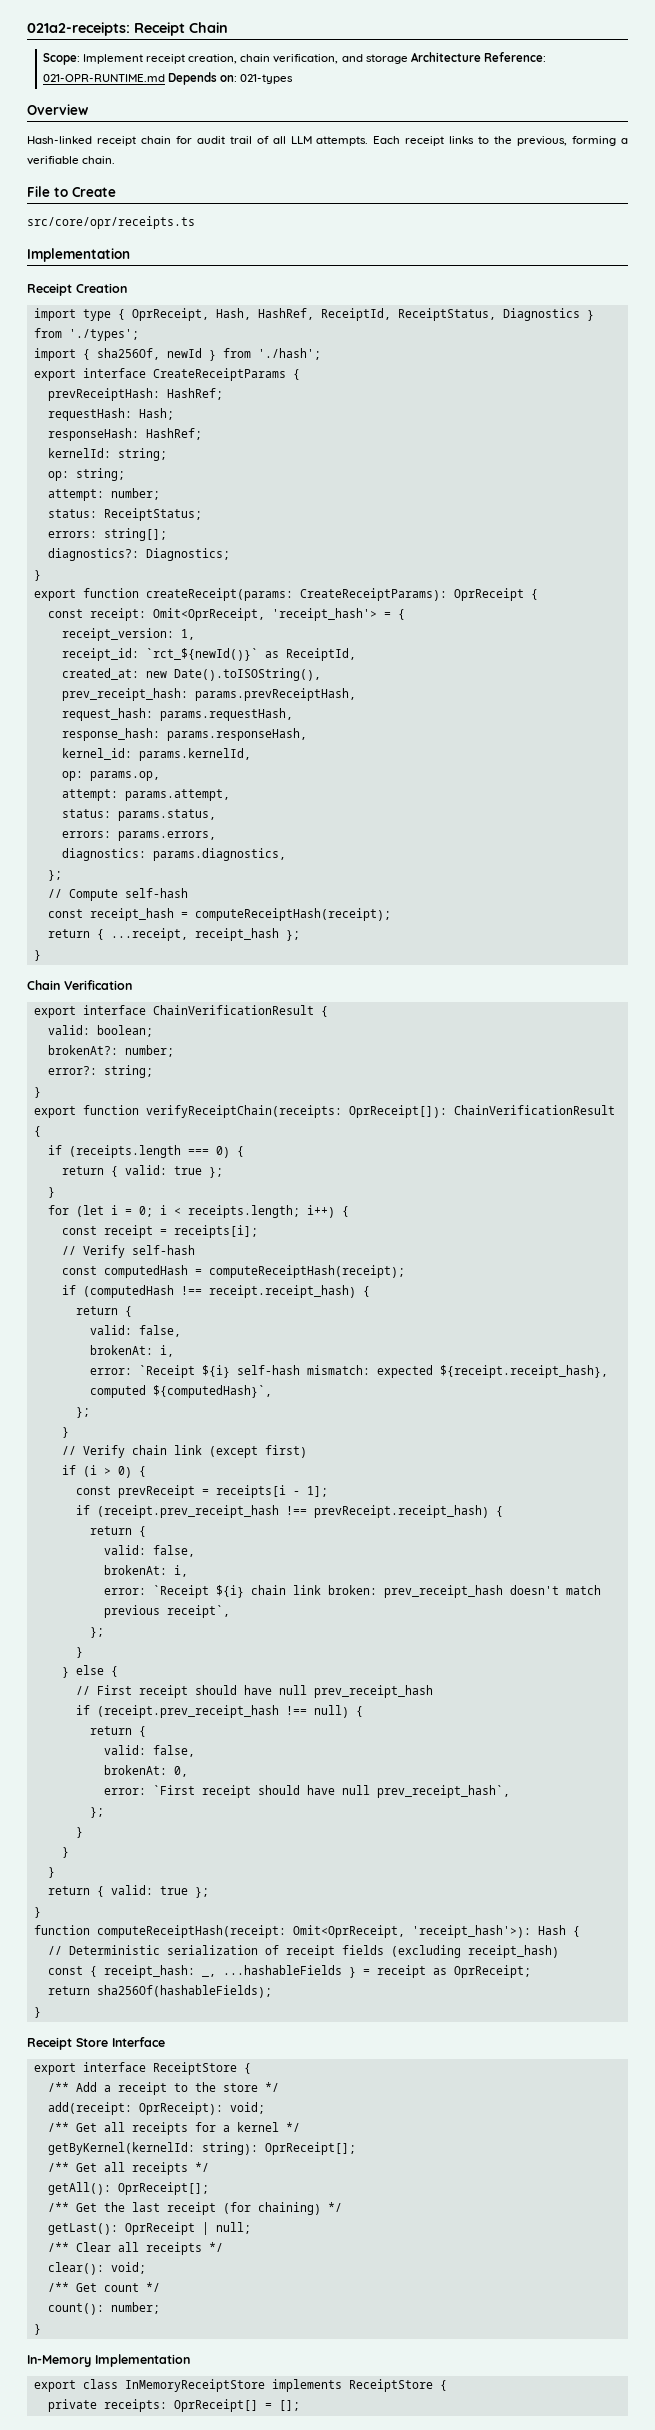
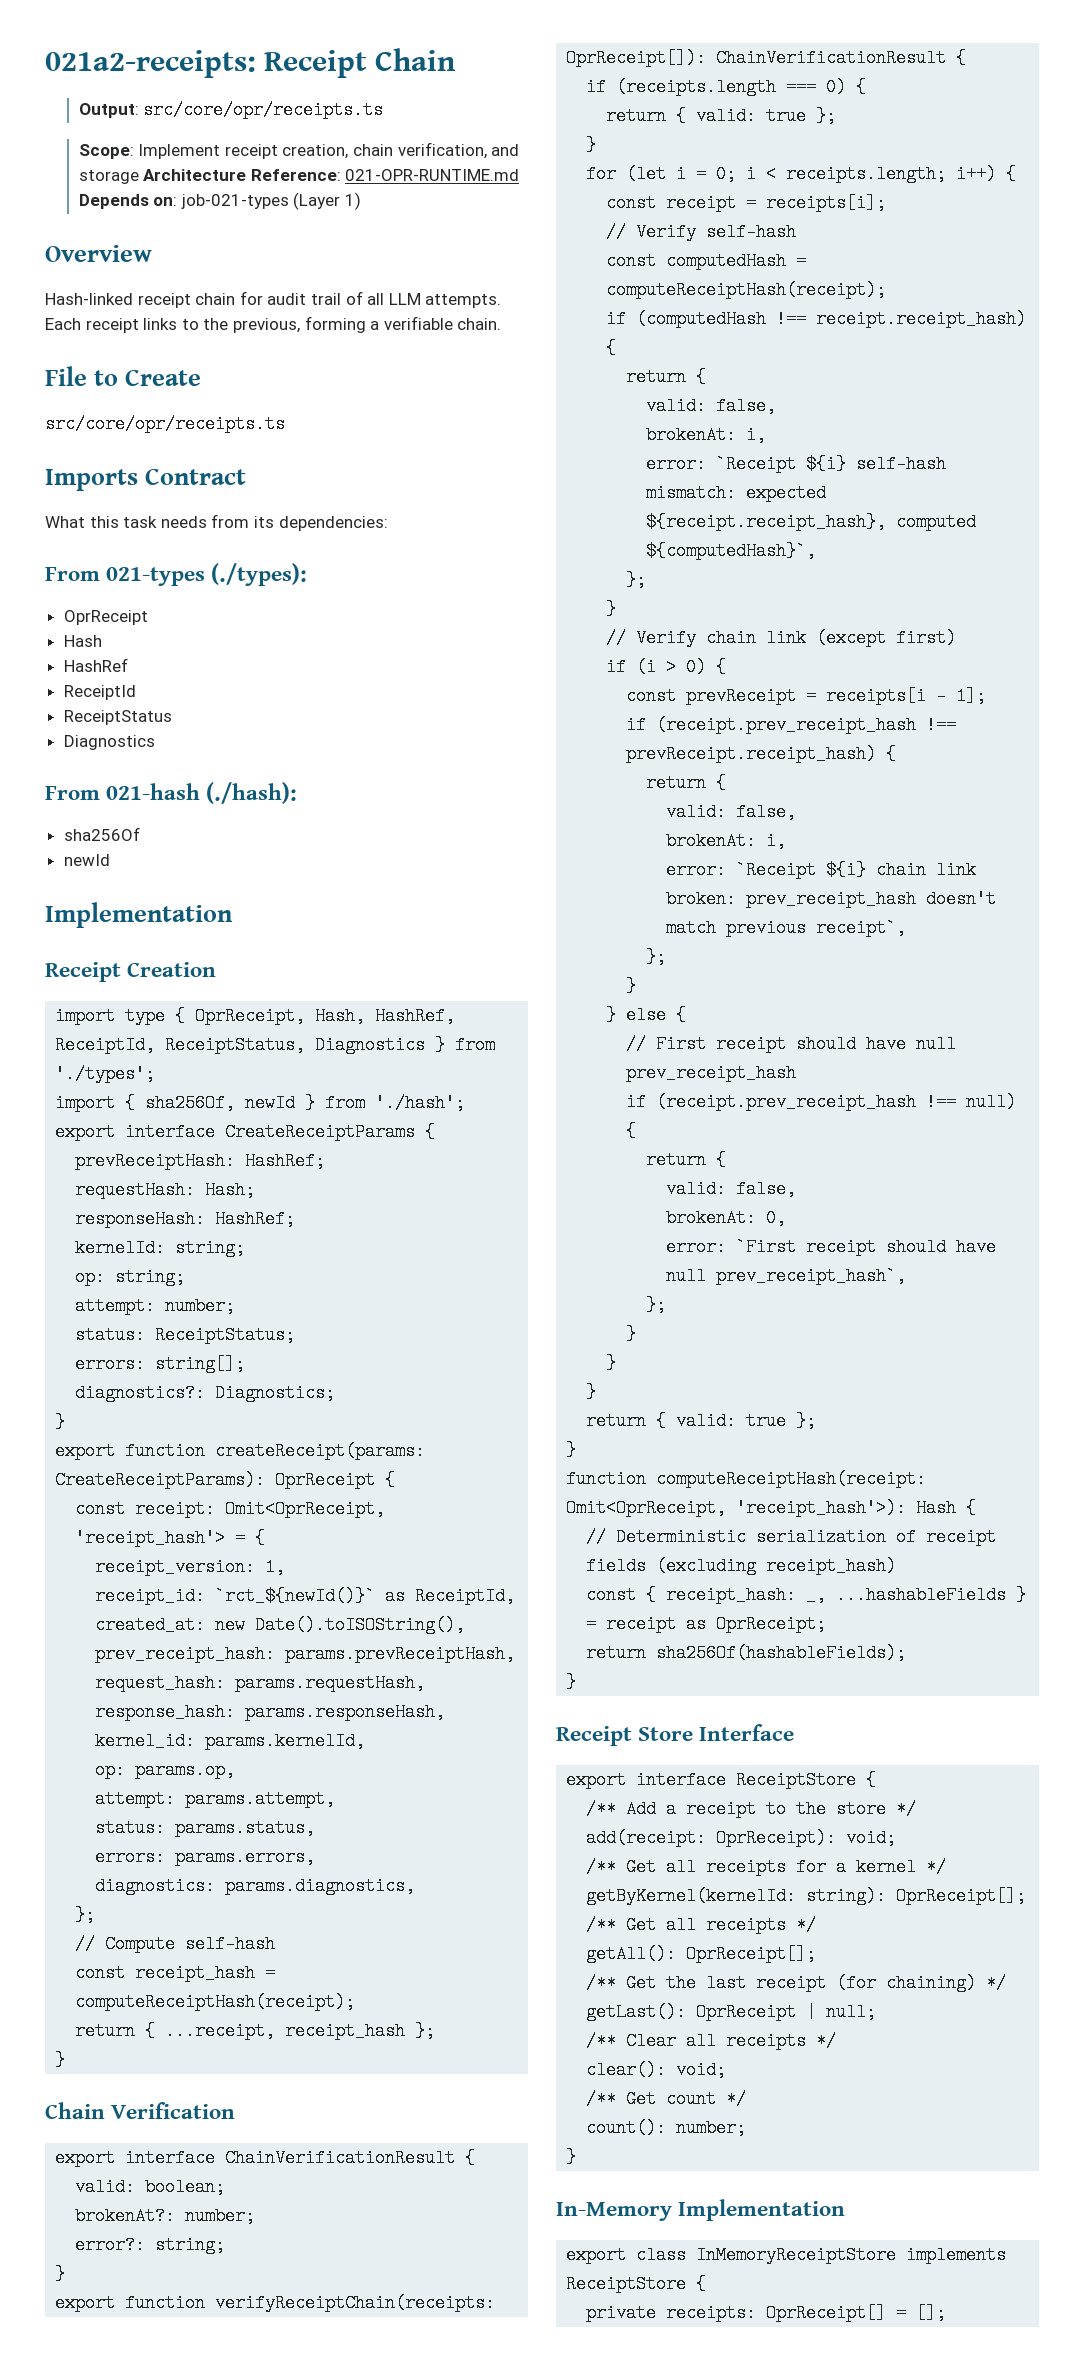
+ Output: src/core/opr/receipts.ts
- Scope: Implement receipt creation, chain verification, and storage Architecture Reference: 021-OPR-RUNTIME.md Depends on: 021-types
+ Scope: Implement receipt creation, chain verification, and storage Architecture Reference: 021-OPR-RUNTIME.md Depends on: job-021-types (Layer 1)
+ Imports Contract
+ What this task needs from its dependencies:
+ From 021-types (./types):
+ OprReceipt
+ Hash
+ HashRef
+ ReceiptId
+ ReceiptStatus
+ Diagnostics
+ From 021-hash (./hash):
+ sha256Of
+ newId

